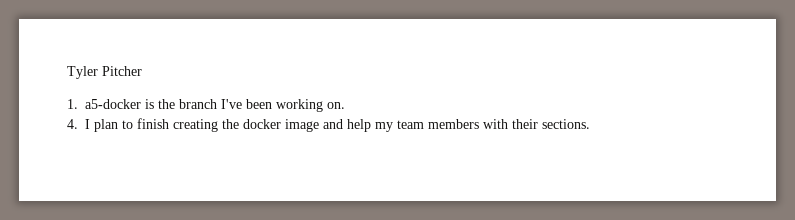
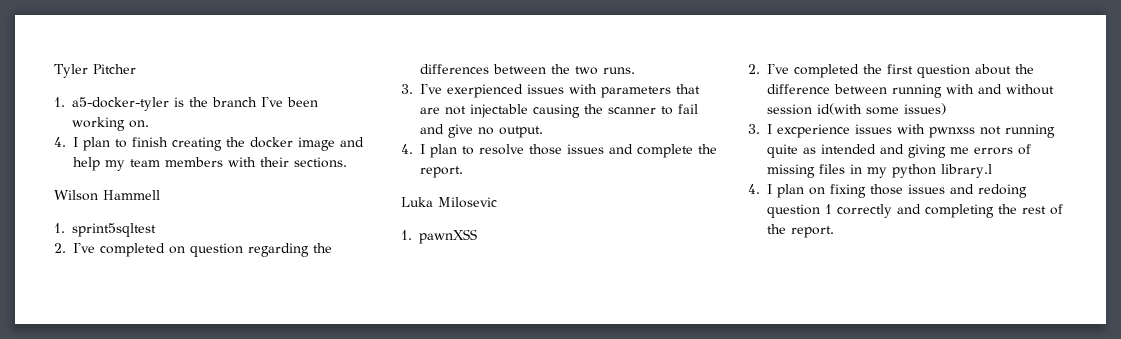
- 1. a5-docker is the branch I've been working on.
+ 1. a5-docker-tyler is the branch I've been working on.
+ Wilson Hammell
+ 1. sprint5sqltest
+ 2. I've completed on question regarding the differences between the two runs.
+ 3. I've exerpienced issues with parameters that are not injectable causing the scanner to fail and give no output.
+ 4. I plan to resolve those issues and complete the report.
+ Luka Milosevic
+ 1. pawnXSS
+ 2. I've completed the first question about the difference between running with and without session id(with some issues)
+ 3. I excperience issues with pwnxss not running quite as intended and giving me errors of missing files in my python library.l
+ 4. I plan on fixing those issues and redoing question 1 correctly and completing the rest of the report.

